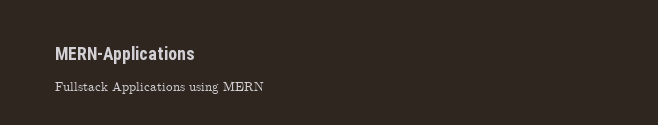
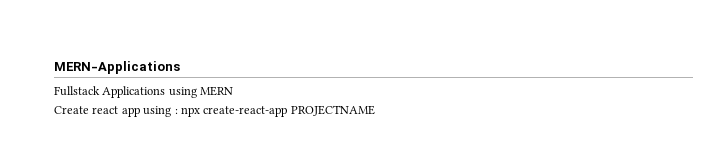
+ Create react app using : npx create-react-app PROJECTNAME

